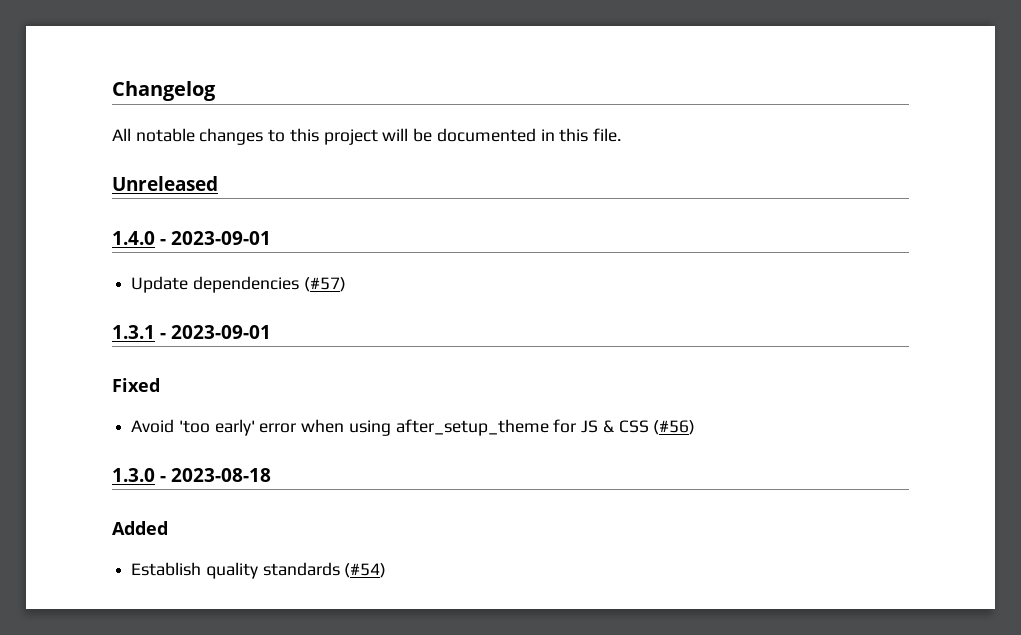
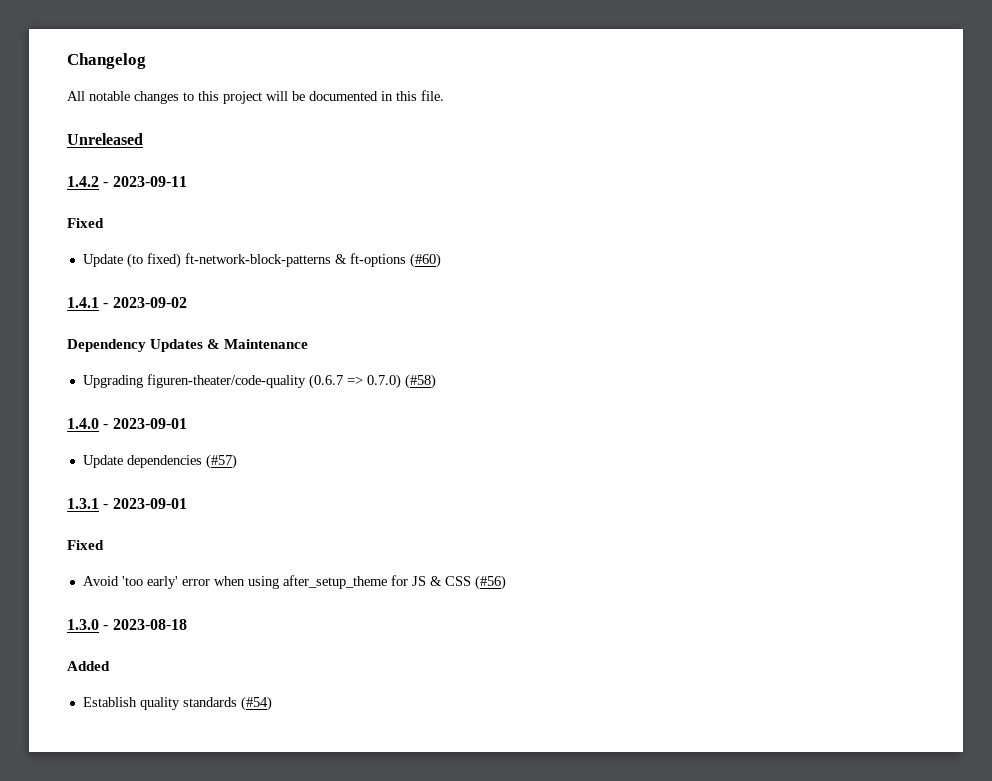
+ 1.4.2 - 2023-09-11
+ Fixed
+ Update (to fixed) ft-network-block-patterns & ft-options (#60)
+ 1.4.1 - 2023-09-02
+ Dependency Updates & Maintenance
+ Upgrading figuren-theater/code-quality (0.6.7 => 0.7.0) (#58)

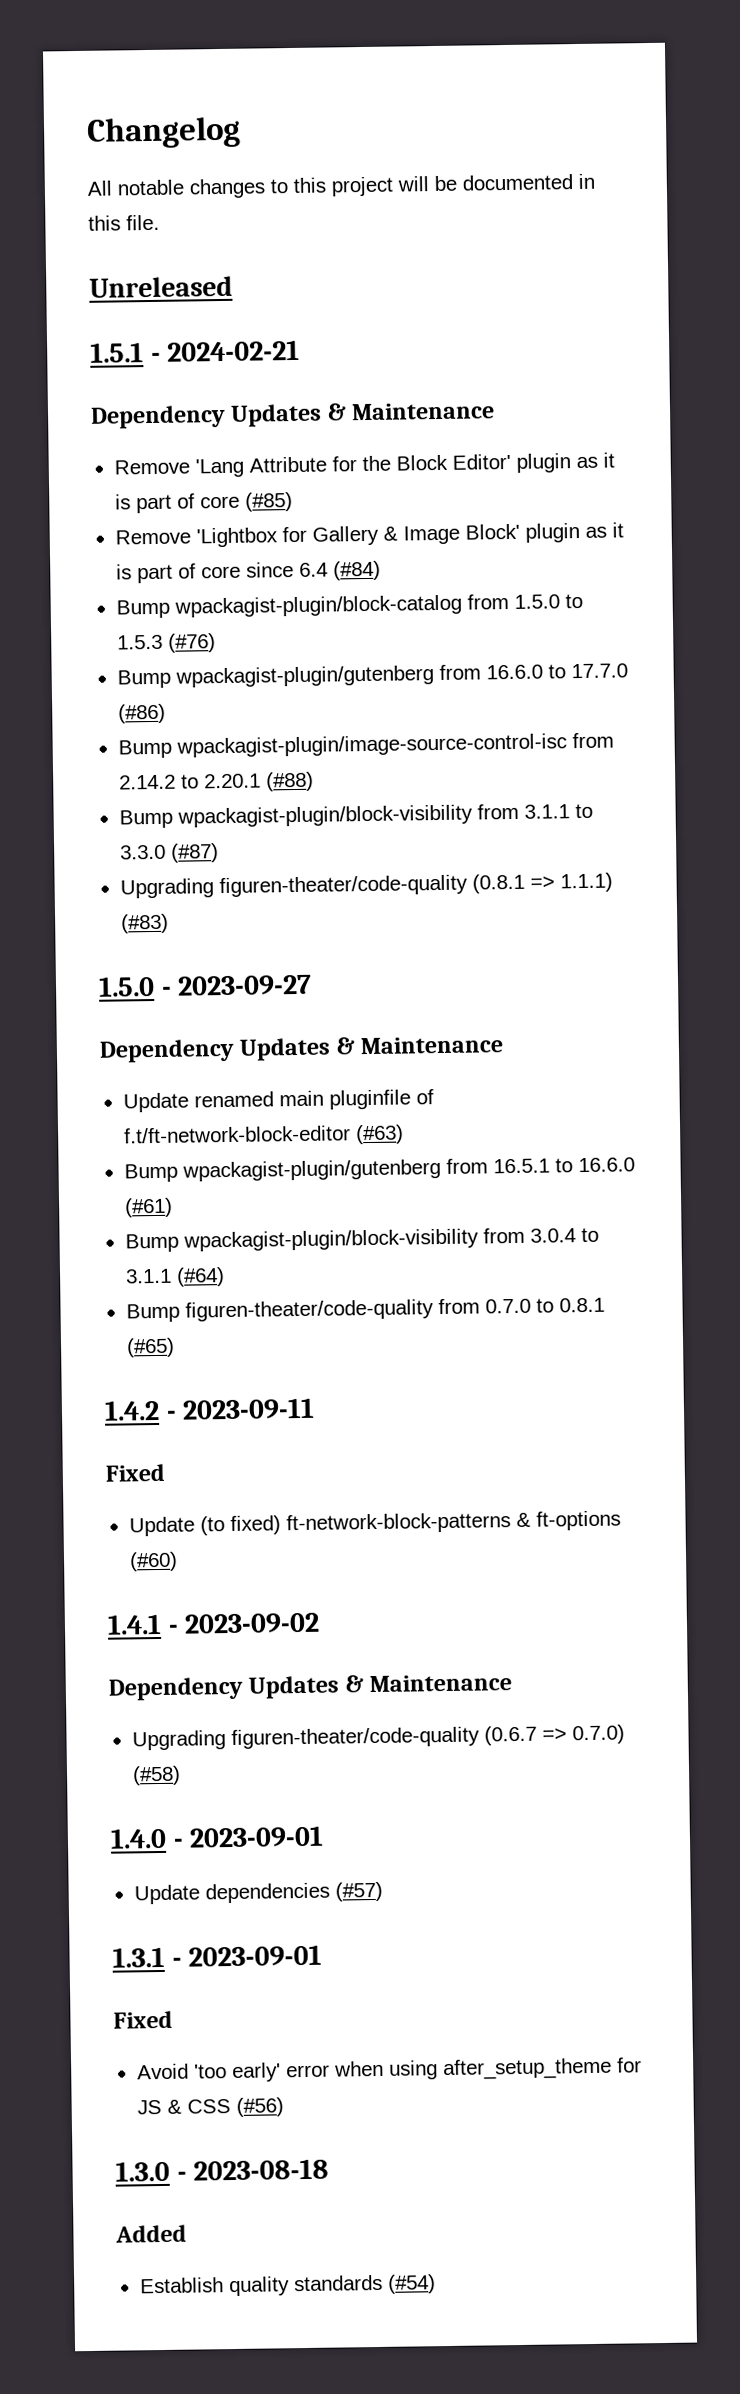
+ 1.5.1 - 2024-02-21
+ Dependency Updates & Maintenance
+ Remove 'Lang Attribute for the Block Editor' plugin as it is part of core (#85)
+ Remove 'Lightbox for Gallery & Image Block' plugin as it is part of core since 6.4 (#84)
+ Bump wpackagist-plugin/block-catalog from 1.5.0 to 1.5.3 (#76)
+ Bump wpackagist-plugin/gutenberg from 16.6.0 to 17.7.0 (#86)
+ Bump wpackagist-plugin/image-source-control-isc from 2.14.2 to 2.20.1 (#88)
+ Bump wpackagist-plugin/block-visibility from 3.1.1 to 3.3.0 (#87)
+ Upgrading figuren-theater/code-quality (0.8.1 => 1.1.1) (#83)
+ 1.5.0 - 2023-09-27
+ Dependency Updates & Maintenance
+ Update renamed main pluginfile of f.t/ft-network-block-editor (#63)
+ Bump wpackagist-plugin/gutenberg from 16.5.1 to 16.6.0 (#61)
+ Bump wpackagist-plugin/block-visibility from 3.0.4 to 3.1.1 (#64)
+ Bump figuren-theater/code-quality from 0.7.0 to 0.8.1 (#65)

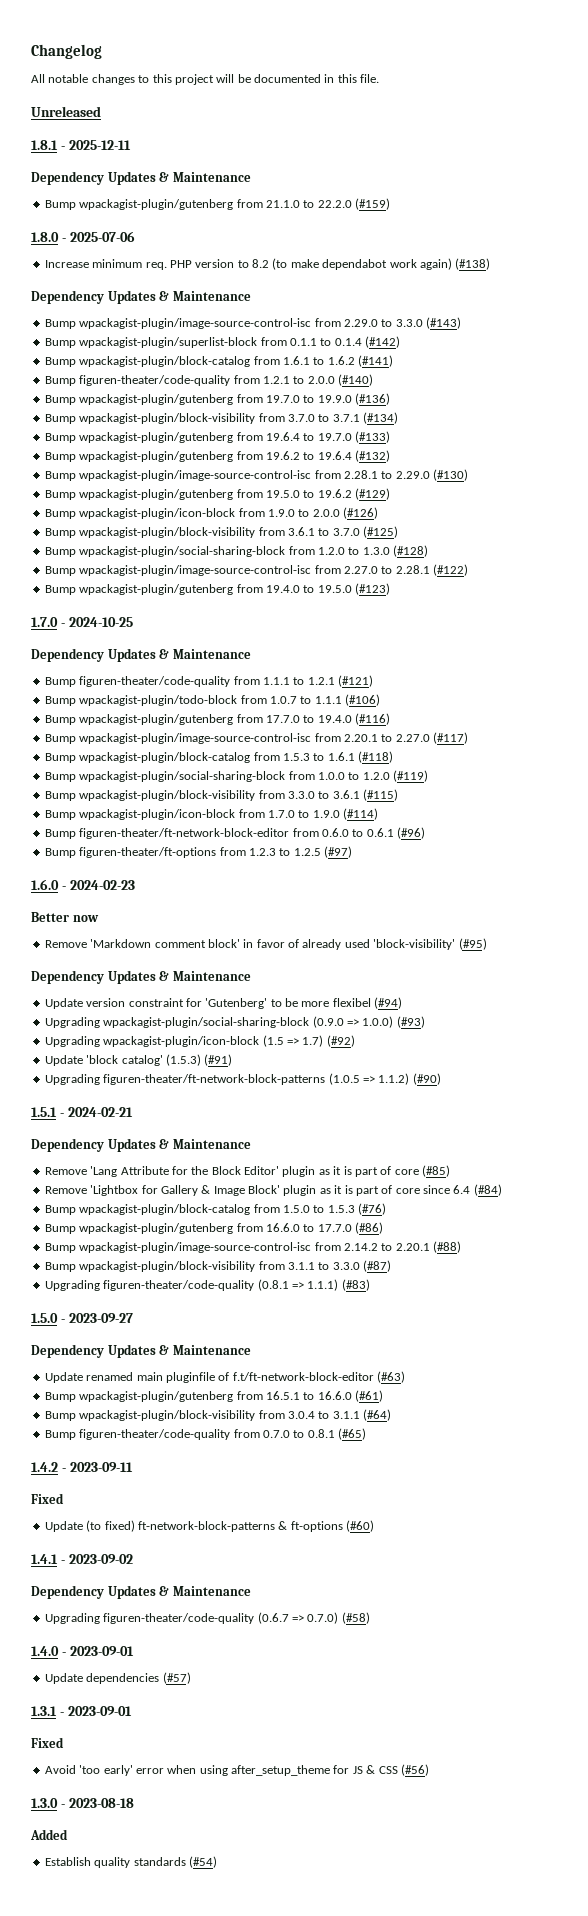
+ 1.8.1 - 2025-12-11
+ Dependency Updates & Maintenance
+ Bump wpackagist-plugin/gutenberg from 21.1.0 to 22.2.0 (#159)
+ 1.8.0 - 2025-07-06
+ Increase minimum req. PHP version to 8.2 (to make dependabot work again) (#138)
+ Dependency Updates & Maintenance
+ Bump wpackagist-plugin/image-source-control-isc from 2.29.0 to 3.3.0 (#143)
+ Bump wpackagist-plugin/superlist-block from 0.1.1 to 0.1.4 (#142)
+ Bump wpackagist-plugin/block-catalog from 1.6.1 to 1.6.2 (#141)
+ Bump figuren-theater/code-quality from 1.2.1 to 2.0.0 (#140)
+ Bump wpackagist-plugin/gutenberg from 19.7.0 to 19.9.0 (#136)
+ Bump wpackagist-plugin/block-visibility from 3.7.0 to 3.7.1 (#134)
+ Bump wpackagist-plugin/gutenberg from 19.6.4 to 19.7.0 (#133)
+ Bump wpackagist-plugin/gutenberg from 19.6.2 to 19.6.4 (#132)
+ Bump wpackagist-plugin/image-source-control-isc from 2.28.1 to 2.29.0 (#130)
+ Bump wpackagist-plugin/gutenberg from 19.5.0 to 19.6.2 (#129)
+ Bump wpackagist-plugin/icon-block from 1.9.0 to 2.0.0 (#126)
+ Bump wpackagist-plugin/block-visibility from 3.6.1 to 3.7.0 (#125)
+ Bump wpackagist-plugin/social-sharing-block from 1.2.0 to 1.3.0 (#128)
+ Bump wpackagist-plugin/image-source-control-isc from 2.27.0 to 2.28.1 (#122)
+ Bump wpackagist-plugin/gutenberg from 19.4.0 to 19.5.0 (#123)
+ 1.7.0 - 2024-10-25
+ Dependency Updates & Maintenance
+ Bump figuren-theater/code-quality from 1.1.1 to 1.2.1 (#121)
+ Bump wpackagist-plugin/todo-block from 1.0.7 to 1.1.1 (#106)
+ Bump wpackagist-plugin/gutenberg from 17.7.0 to 19.4.0 (#116)
+ Bump wpackagist-plugin/image-source-control-isc from 2.20.1 to 2.27.0 (#117)
+ Bump wpackagist-plugin/block-catalog from 1.5.3 to 1.6.1 (#118)
+ Bump wpackagist-plugin/social-sharing-block from 1.0.0 to 1.2.0 (#119)
+ Bump wpackagist-plugin/block-visibility from 3.3.0 to 3.6.1 (#115)
+ Bump wpackagist-plugin/icon-block from 1.7.0 to 1.9.0 (#114)
+ Bump figuren-theater/ft-network-block-editor from 0.6.0 to 0.6.1 (#96)
+ Bump figuren-theater/ft-options from 1.2.3 to 1.2.5 (#97)
+ 1.6.0 - 2024-02-23
+ Better now
+ Remove 'Markdown comment block' in favor of already used 'block-visibility' (#95)
+ Dependency Updates & Maintenance
+ Update version constraint for 'Gutenberg' to be more flexibel (#94)
+ Upgrading wpackagist-plugin/social-sharing-block (0.9.0 => 1.0.0) (#93)
+ Upgrading wpackagist-plugin/icon-block (1.5 => 1.7) (#92)
+ Update 'block catalog' (1.5.3) (#91)
+ Upgrading figuren-theater/ft-network-block-patterns (1.0.5 => 1.1.2) (#90)

